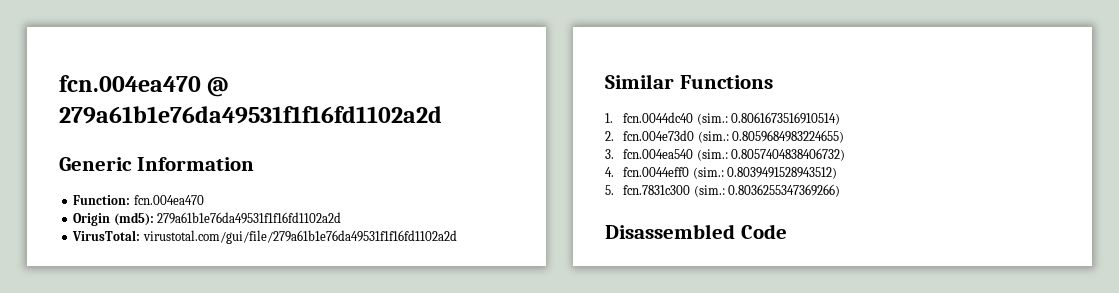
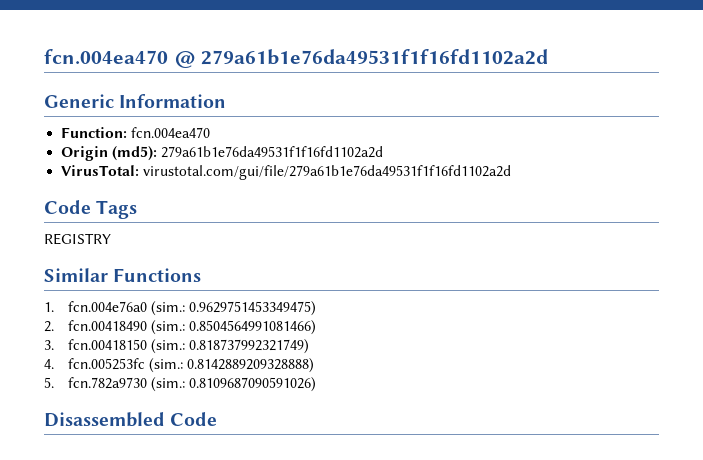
+ Code Tags
+ REGISTRY
- 1. fcn.0044dc40 (sim.: 0.8061673516910514)
- 2. fcn.004e73d0 (sim.: 0.8059684983224655)
- 3. fcn.004ea540 (sim.: 0.8057404838406732)
- 4. fcn.0044eff0 (sim.: 0.8039491528943512)
- 5. fcn.7831c300 (sim.: 0.8036255347369266)
+ 1. fcn.004e76a0 (sim.: 0.9629751453349475)
+ 2. fcn.00418490 (sim.: 0.8504564991081466)
+ 3. fcn.00418150 (sim.: 0.818737992321749)
+ 4. fcn.005253fc (sim.: 0.8142889209328888)
+ 5. fcn.782a9730 (sim.: 0.8109687090591026)

